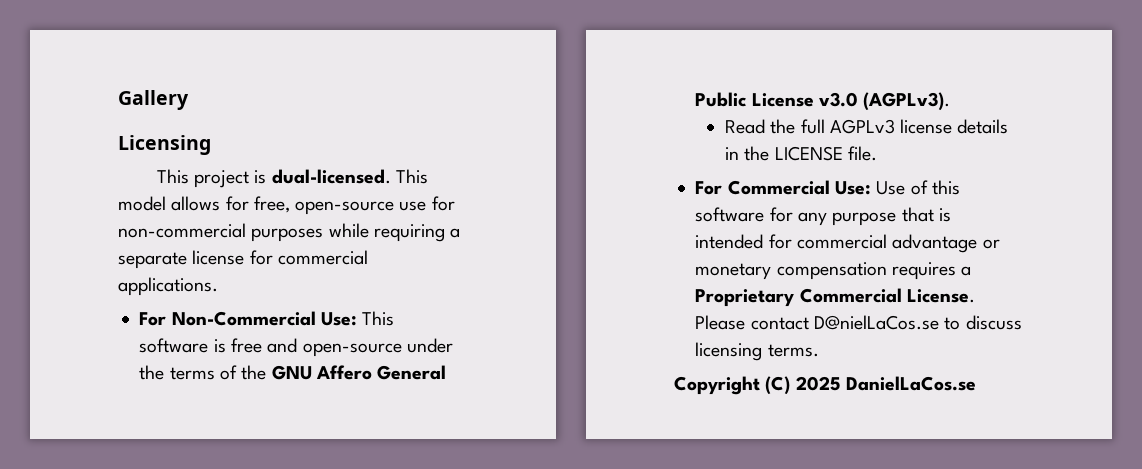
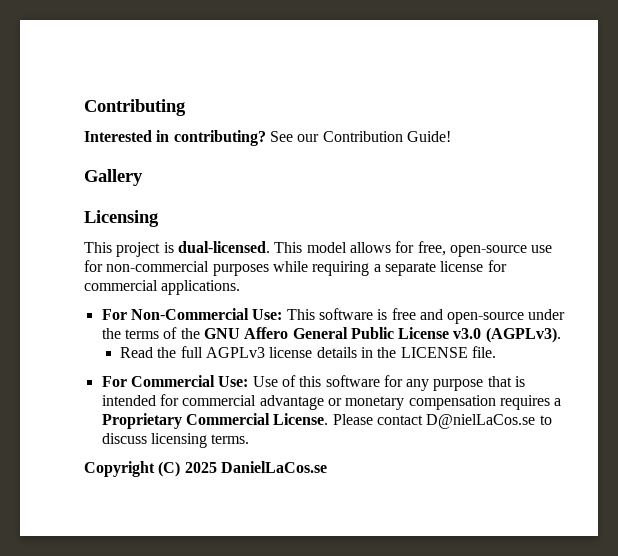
+ Contributing
+ Interested in contributing? See our Contribution Guide!

